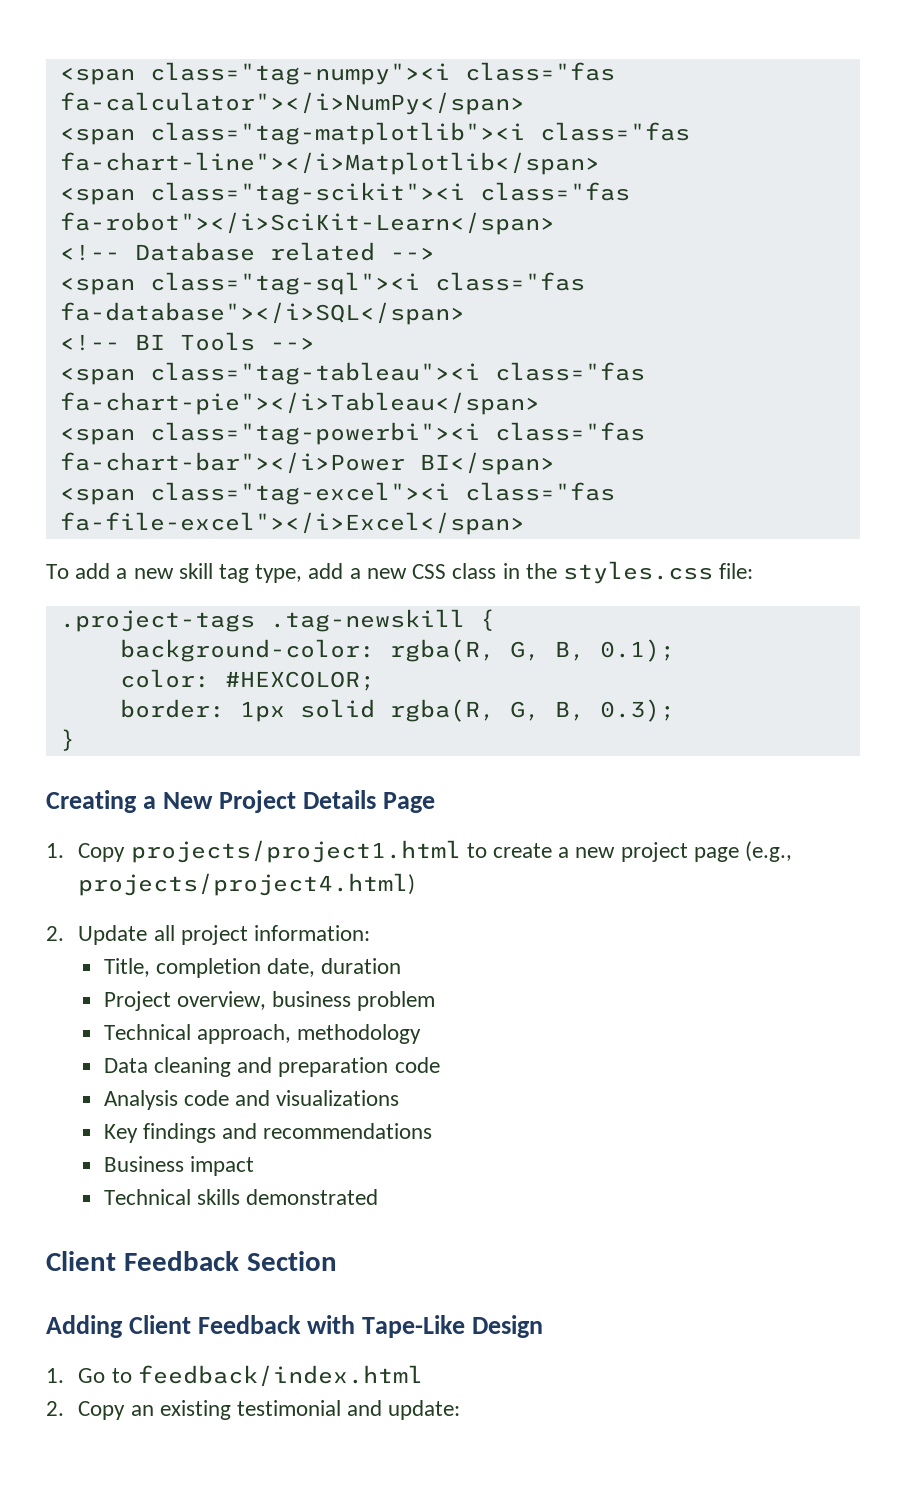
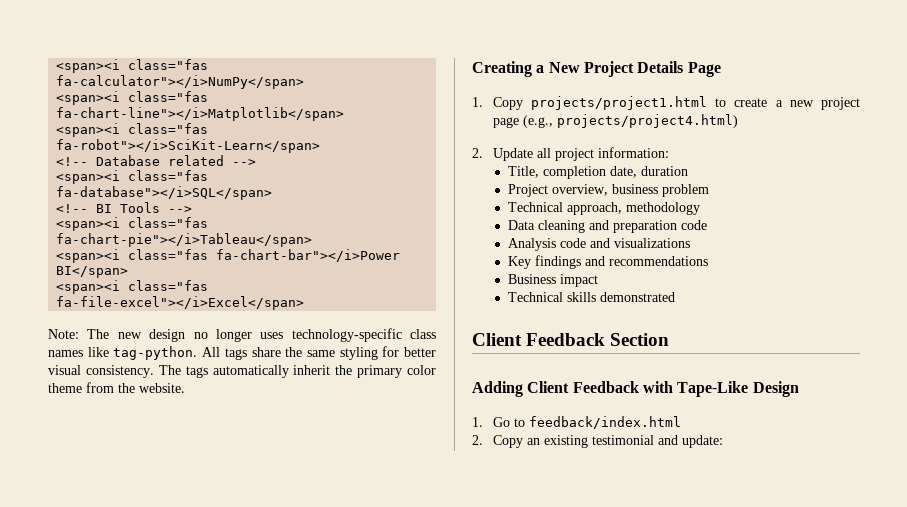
- <span class="tag-numpy"><i class="fas fa-calculator"></i>NumPy</span>
+ <span><i class="fas fa-calculator"></i>NumPy</span>
- <span class="tag-matplotlib"><i class="fas fa-chart-line"></i>Matplotlib</span>
+ <span><i class="fas fa-chart-line"></i>Matplotlib</span>
- <span class="tag-scikit"><i class="fas fa-robot"></i>SciKit-Learn</span>
+ <span><i class="fas fa-robot"></i>SciKit-Learn</span>
- <span class="tag-sql"><i class="fas fa-database"></i>SQL</span>
+ <span><i class="fas fa-database"></i>SQL</span>
- <span class="tag-tableau"><i class="fas fa-chart-pie"></i>Tableau</span>
+ <span><i class="fas fa-chart-pie"></i>Tableau</span>
- <span class="tag-powerbi"><i class="fas fa-chart-bar"></i>Power BI</span>
+ <span><i class="fas fa-chart-bar"></i>Power BI</span>
- <span class="tag-excel"><i class="fas fa-file-excel"></i>Excel</span>
+ <span><i class="fas fa-file-excel"></i>Excel</span>
- To add a new skill tag type, add a new CSS class in the styles.css file:
- .project-tags .tag-newskill {
- background-color: rgba(R, G, B, 0.1);
- color: #HEXCOLOR;
- border: 1px solid rgba(R, G, B, 0.3);
- }
+ Note: The new design no longer uses technology-specific class names like tag-python. All tags share the same styling for better visual consistency. The tags automatically inherit the primary color theme from the website.

